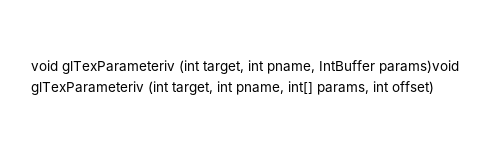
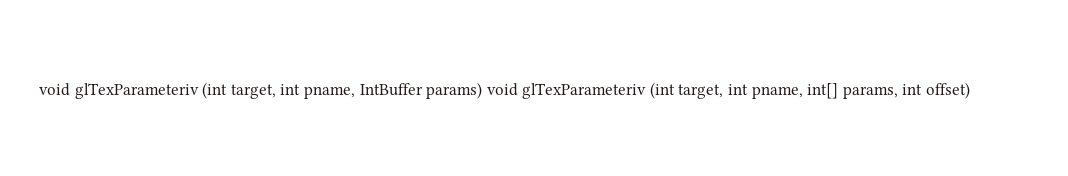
- void glTexParameteriv (int target, int pname, IntBuffer params)void glTexParameteriv (int target, int pname, int[] params, int offset)
+ void glTexParameteriv (int target, int pname, IntBuffer params) void glTexParameteriv (int target, int pname, int[] params, int offset)

